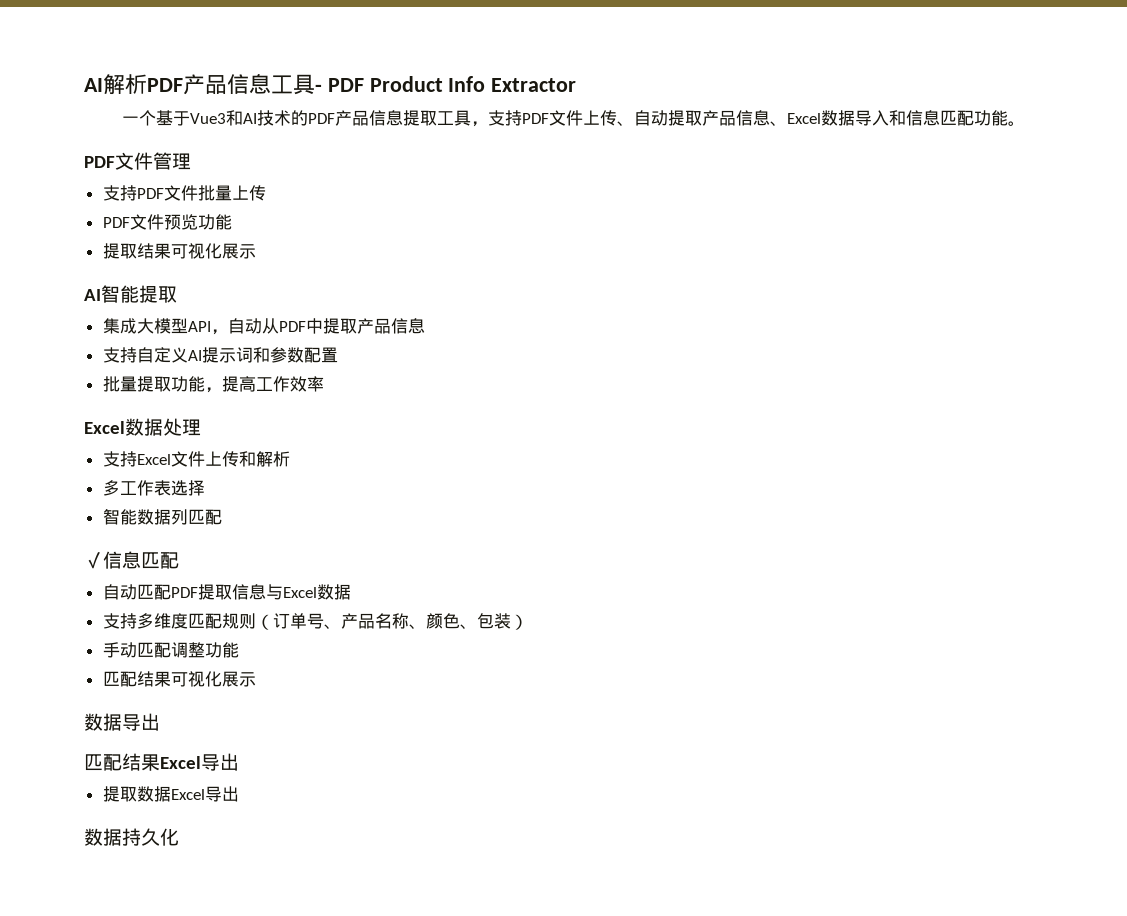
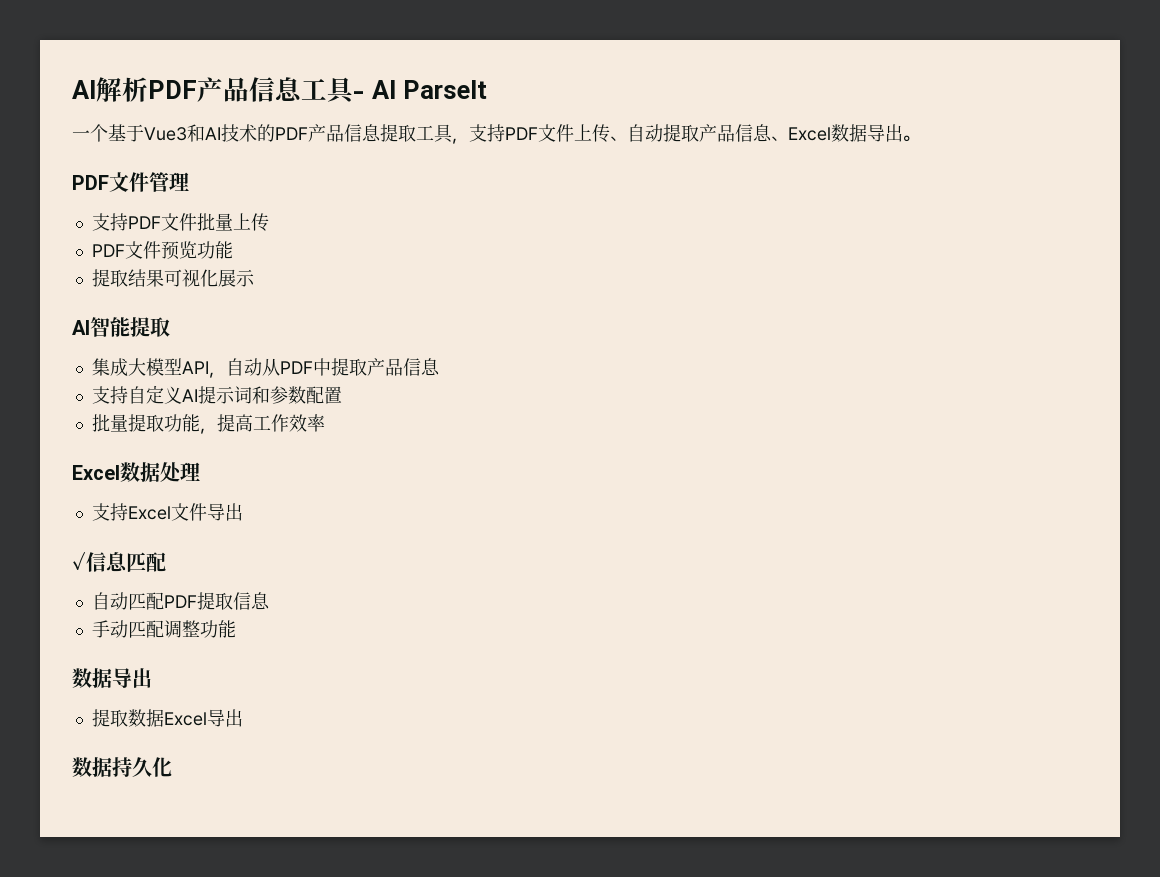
- AI解析PDF产品信息工具- PDF Product Info Extractor
+ AI解析PDF产品信息工具- AI ParseIt
- 一个基于Vue3和AI技术的PDF产品信息提取工具，支持PDF文件上传、自动提取产品信息、Excel数据导入和信息匹配功能。
+ 一个基于Vue3和AI技术的PDF产品信息提取工具，支持PDF文件上传、自动提取产品信息、Excel数据导出。
- 支持Excel文件上传和解析
- 多工作表选择
- 智能数据列匹配
+ 支持Excel文件导出
- 自动匹配PDF提取信息与Excel数据
- 支持多维度匹配规则（订单号、产品名称、颜色、包装）
+ 自动匹配PDF提取信息
  手动匹配调整功能
- 匹配结果可视化展示
  数据导出
- 匹配结果Excel导出

